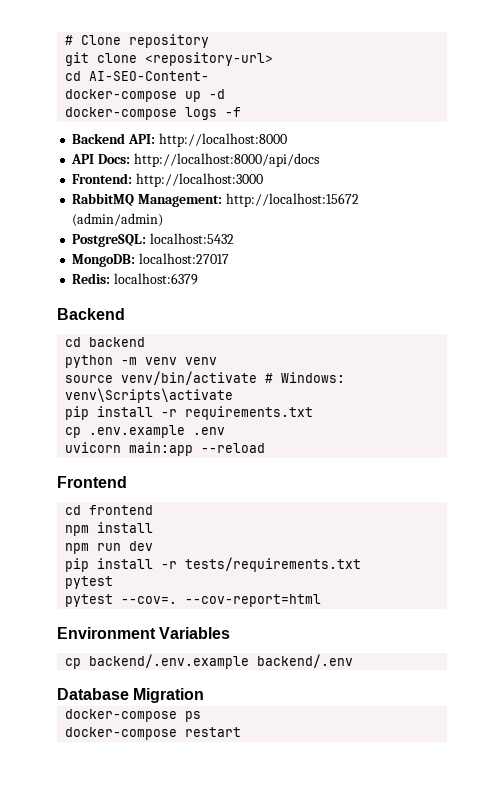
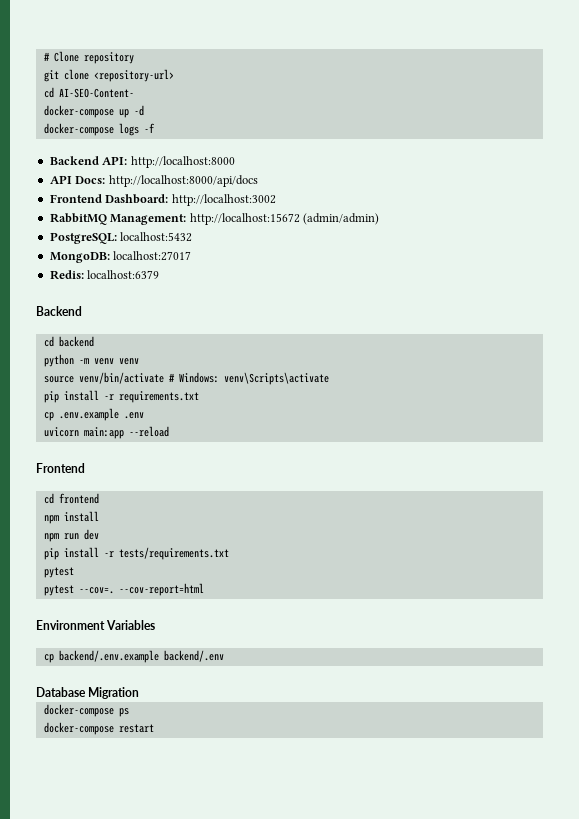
- Frontend: http://localhost:3000
+ Frontend Dashboard: http://localhost:3002

